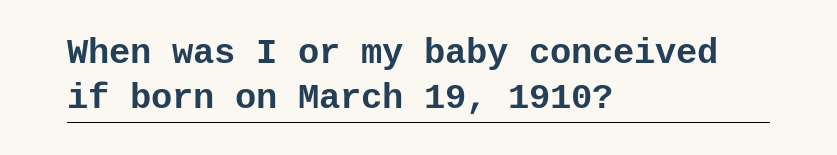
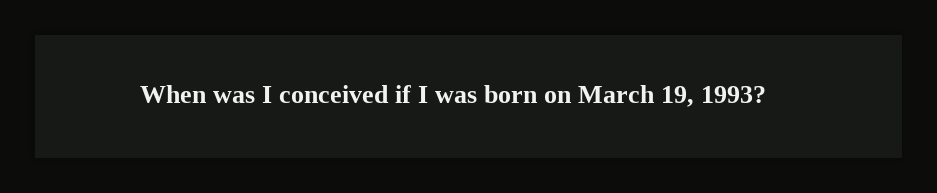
- When was I or my baby conceived if born on March 19, 1910?
+ When was I conceived if I was born on March 19, 1993?

